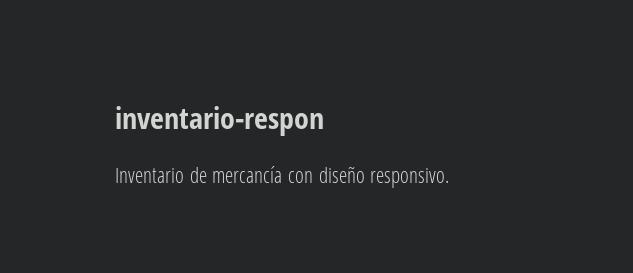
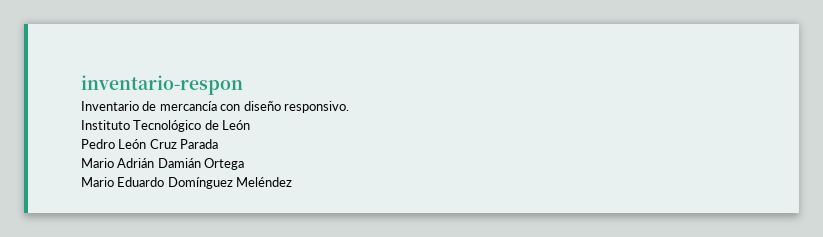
+ Instituto Tecnológico de León
+ Pedro León Cruz Parada
+ Mario Adrián Damián Ortega
+ Mario Eduardo Domínguez Meléndez

